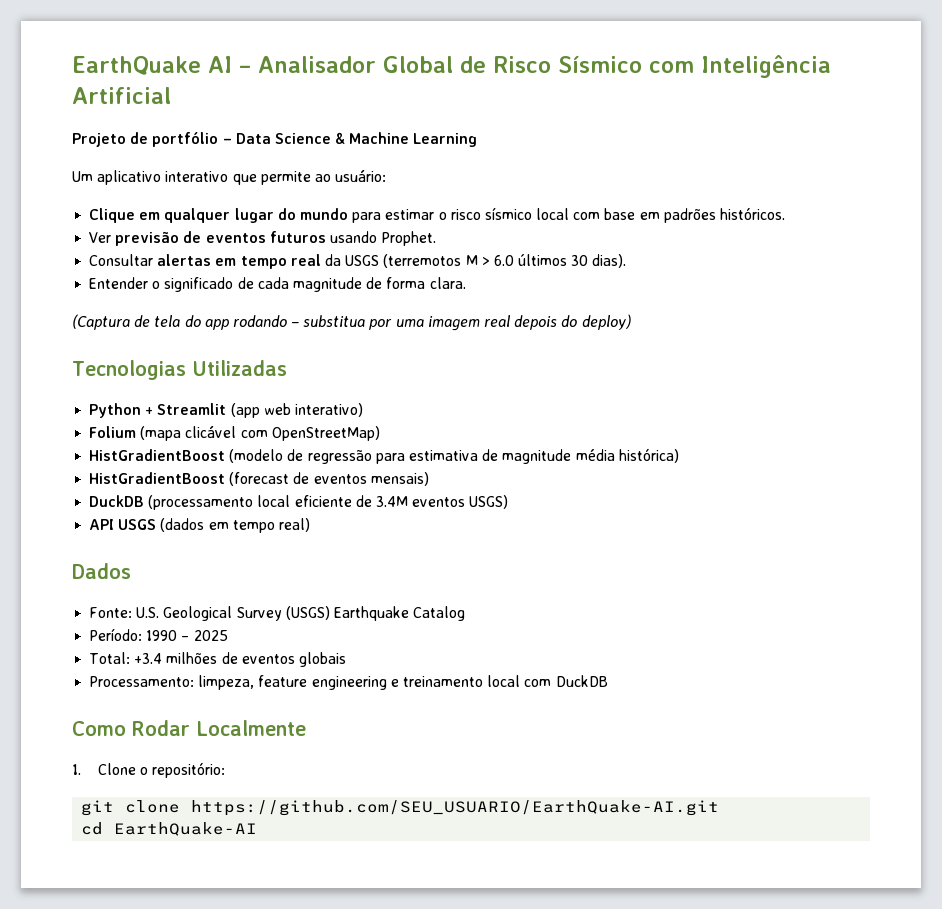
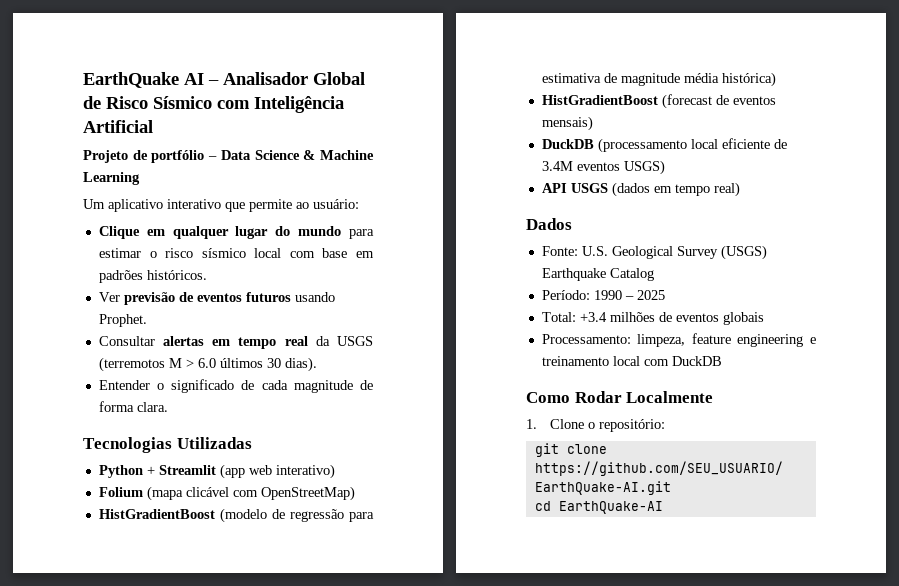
- (Captura de tela do app rodando – substitua por uma imagem real depois do deploy)

